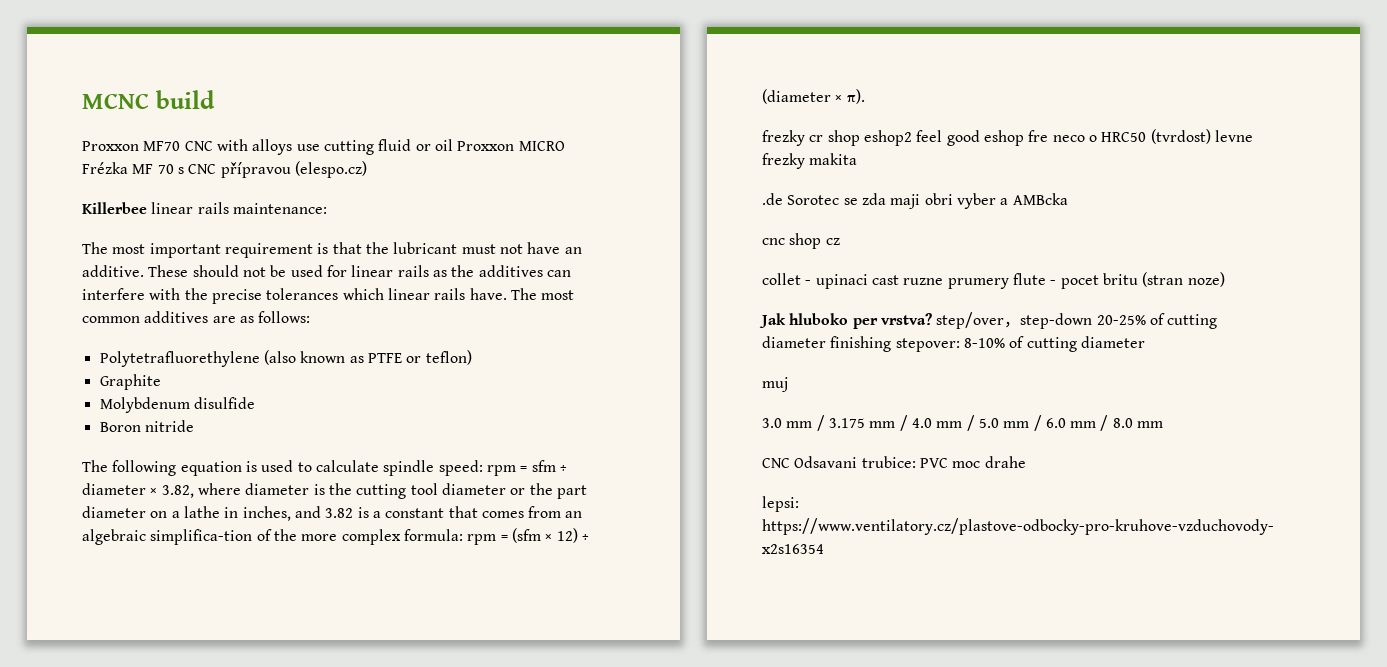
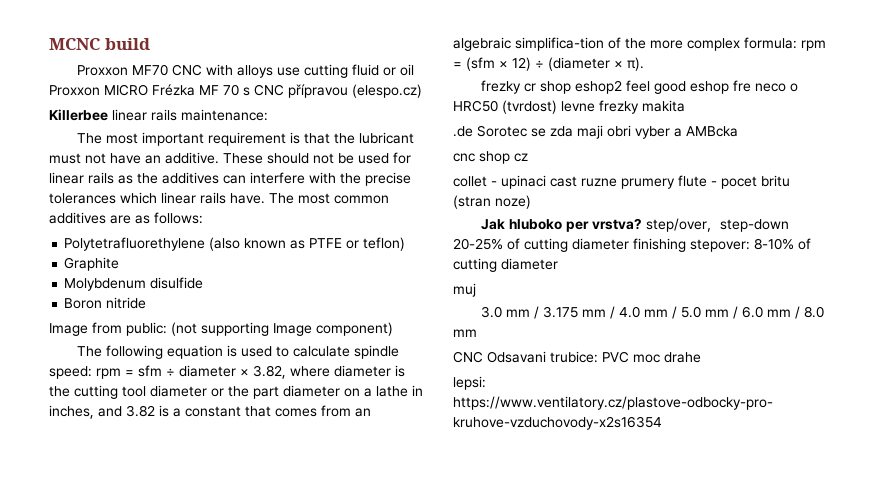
+ Image from public: (not supporting Image component)

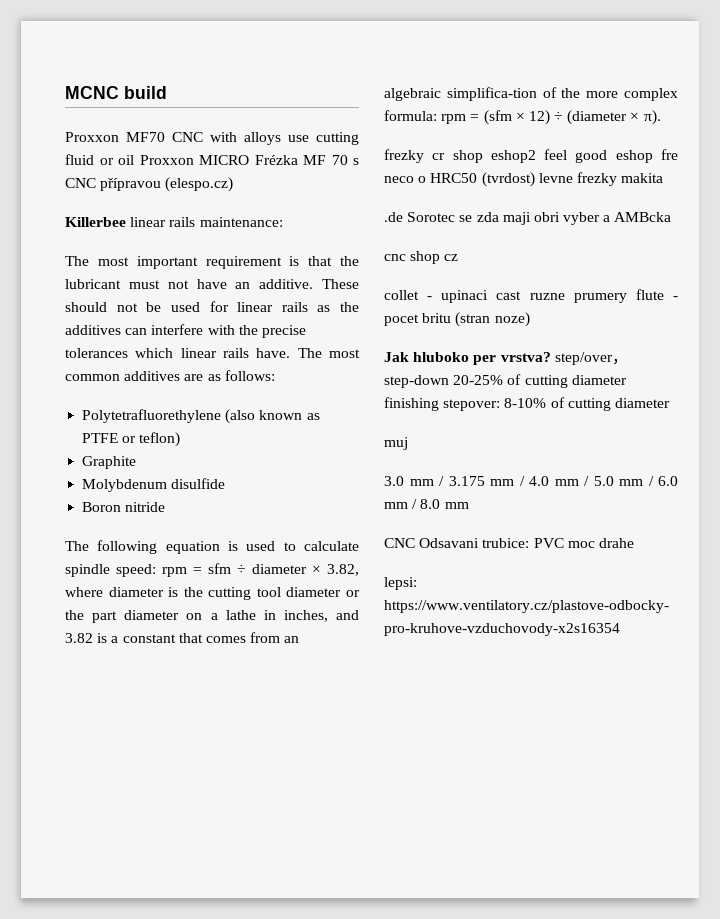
- Image from public: (not supporting Image component)

